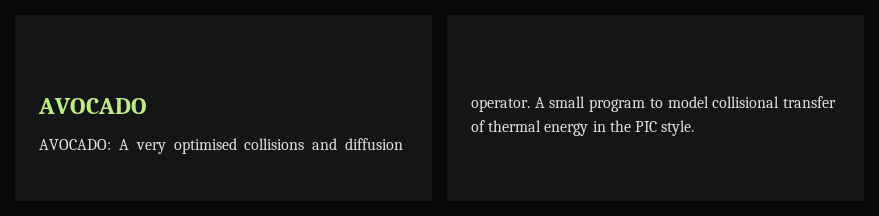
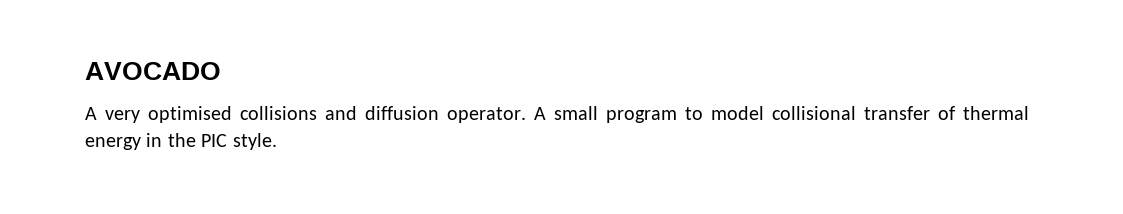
- AVOCADO: A very optimised collisions and diffusion operator.
+ A very optimised collisions and diffusion operator.

